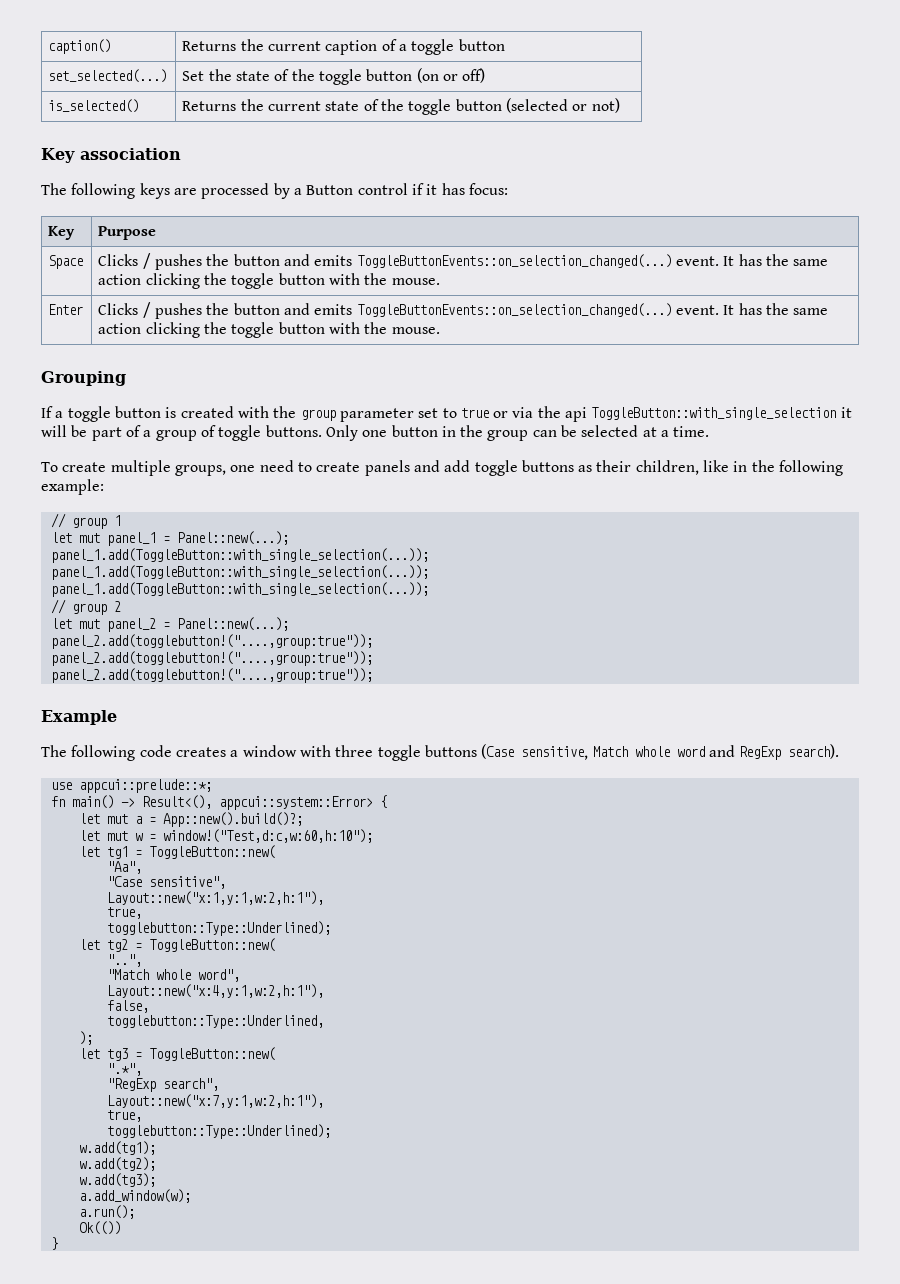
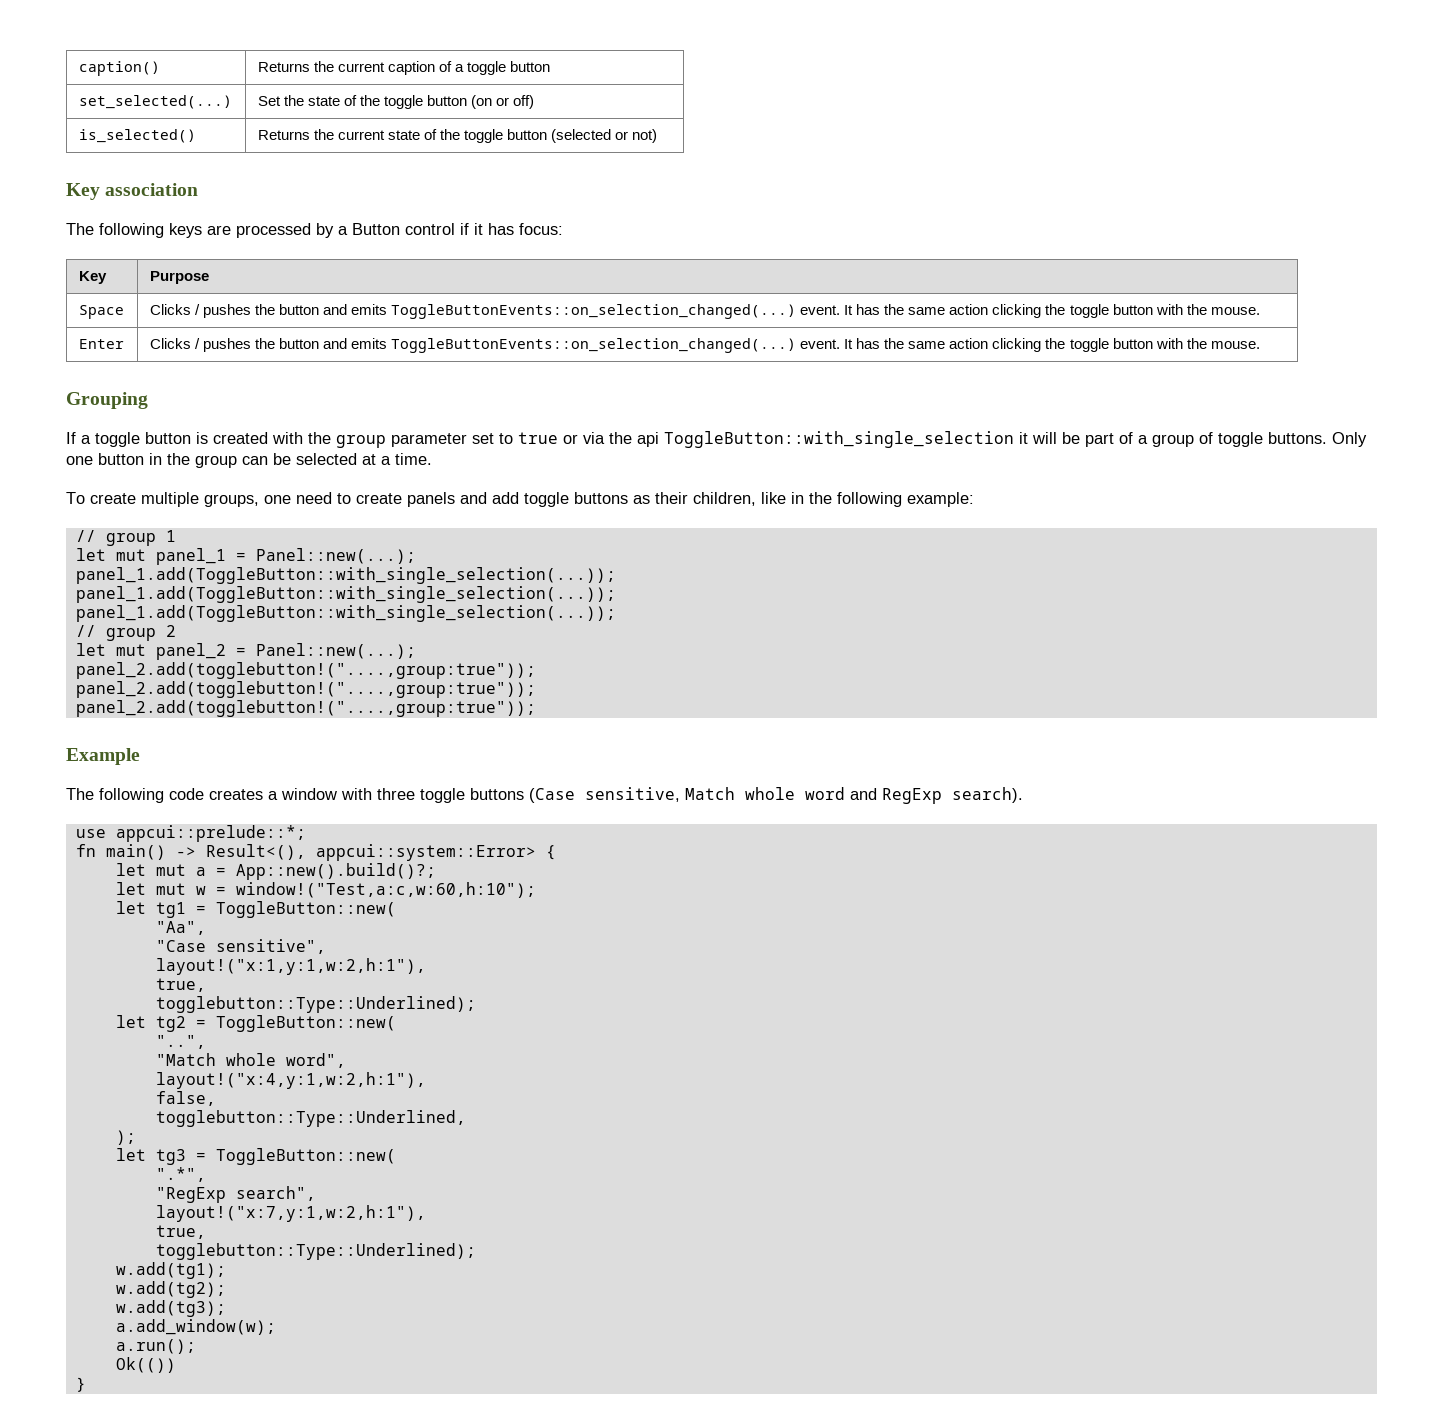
- let mut w = window!("Test,d:c,w:60,h:10");
+ let mut w = window!("Test,a:c,w:60,h:10");
- Layout::new("x:1,y:1,w:2,h:1"),
+ layout!("x:1,y:1,w:2,h:1"),
- Layout::new("x:4,y:1,w:2,h:1"),
+ layout!("x:4,y:1,w:2,h:1"),
- Layout::new("x:7,y:1,w:2,h:1"),
+ layout!("x:7,y:1,w:2,h:1"),

